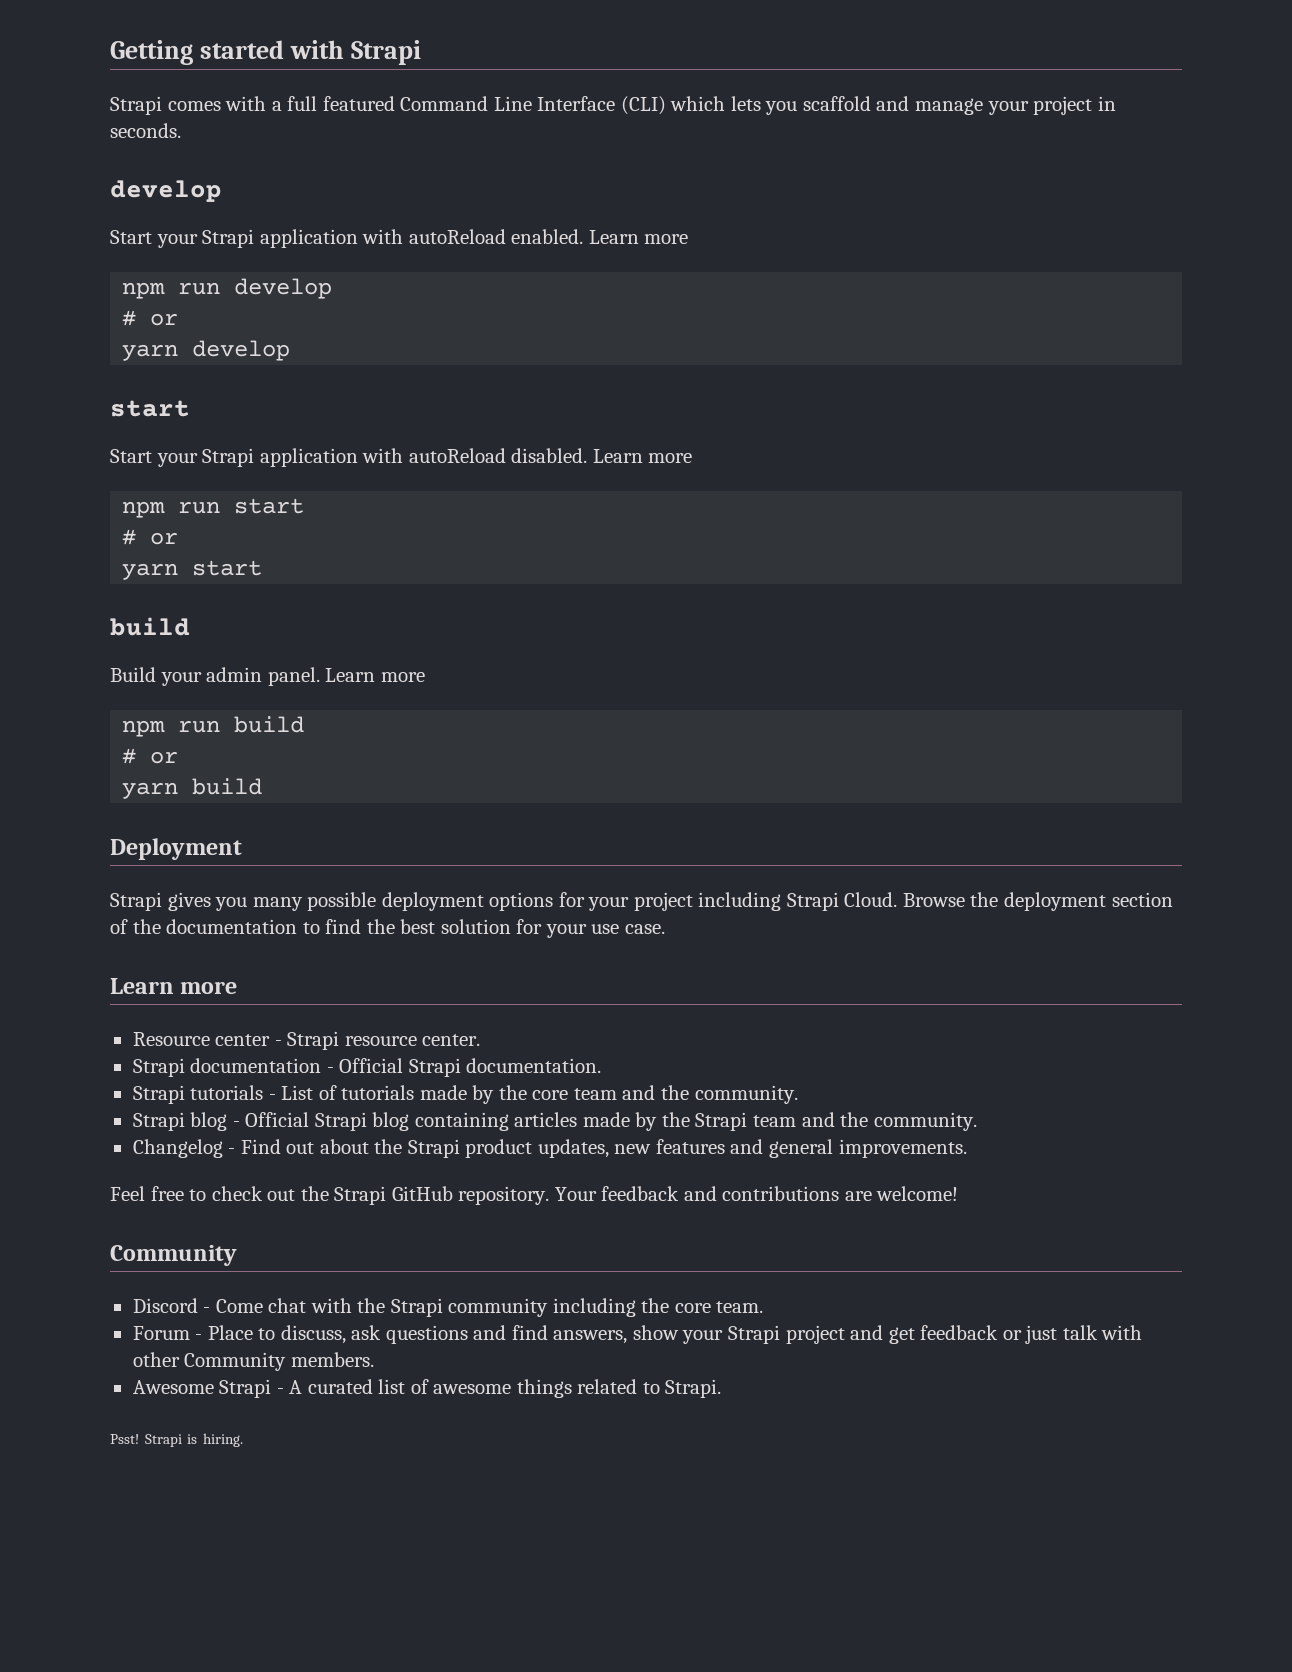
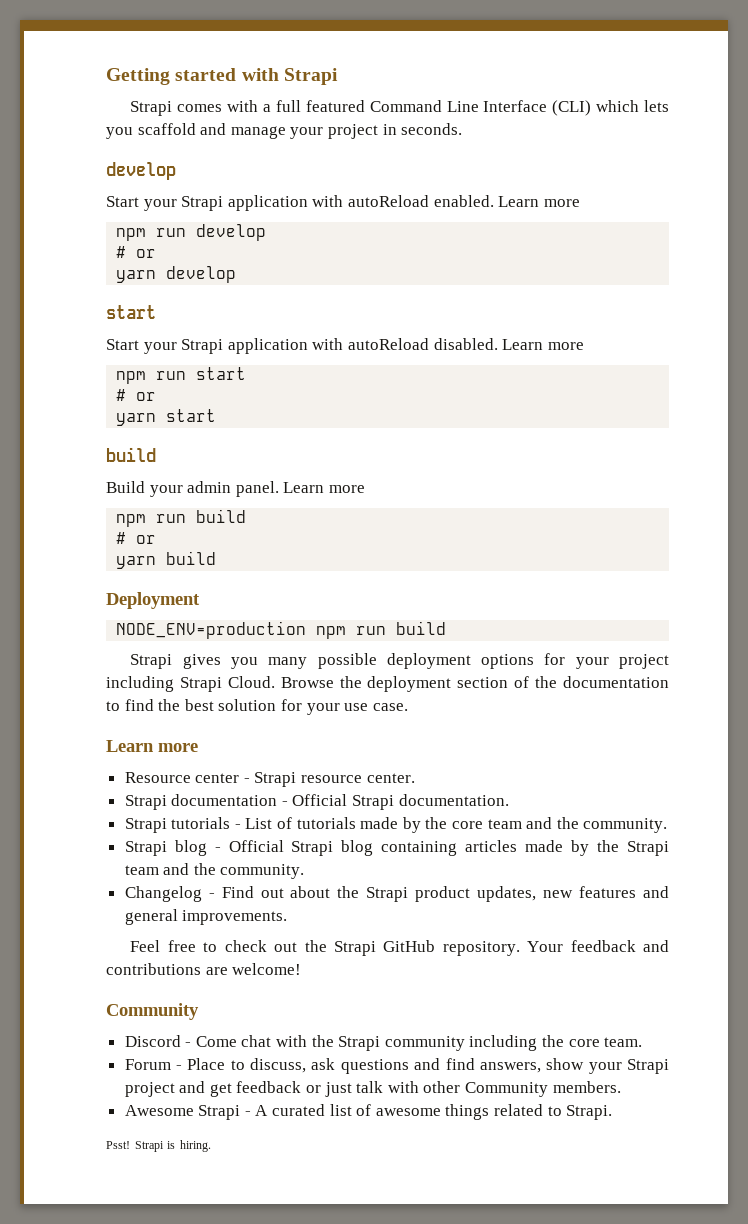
+ NODE_ENV=production npm run build

